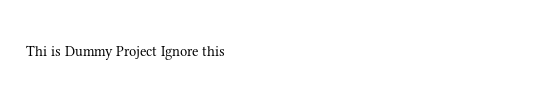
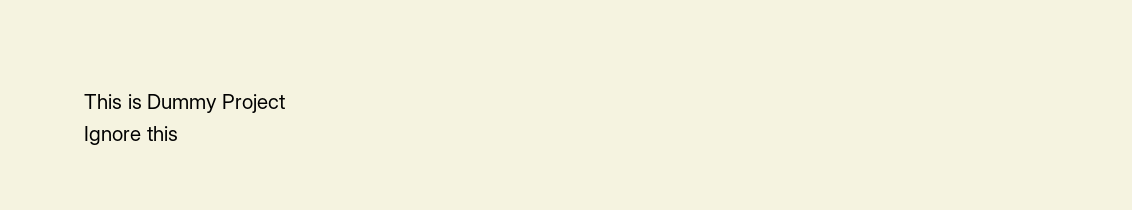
- Thi is Dummy Project Ignore this
+ This is Dummy Project
+ Ignore this

